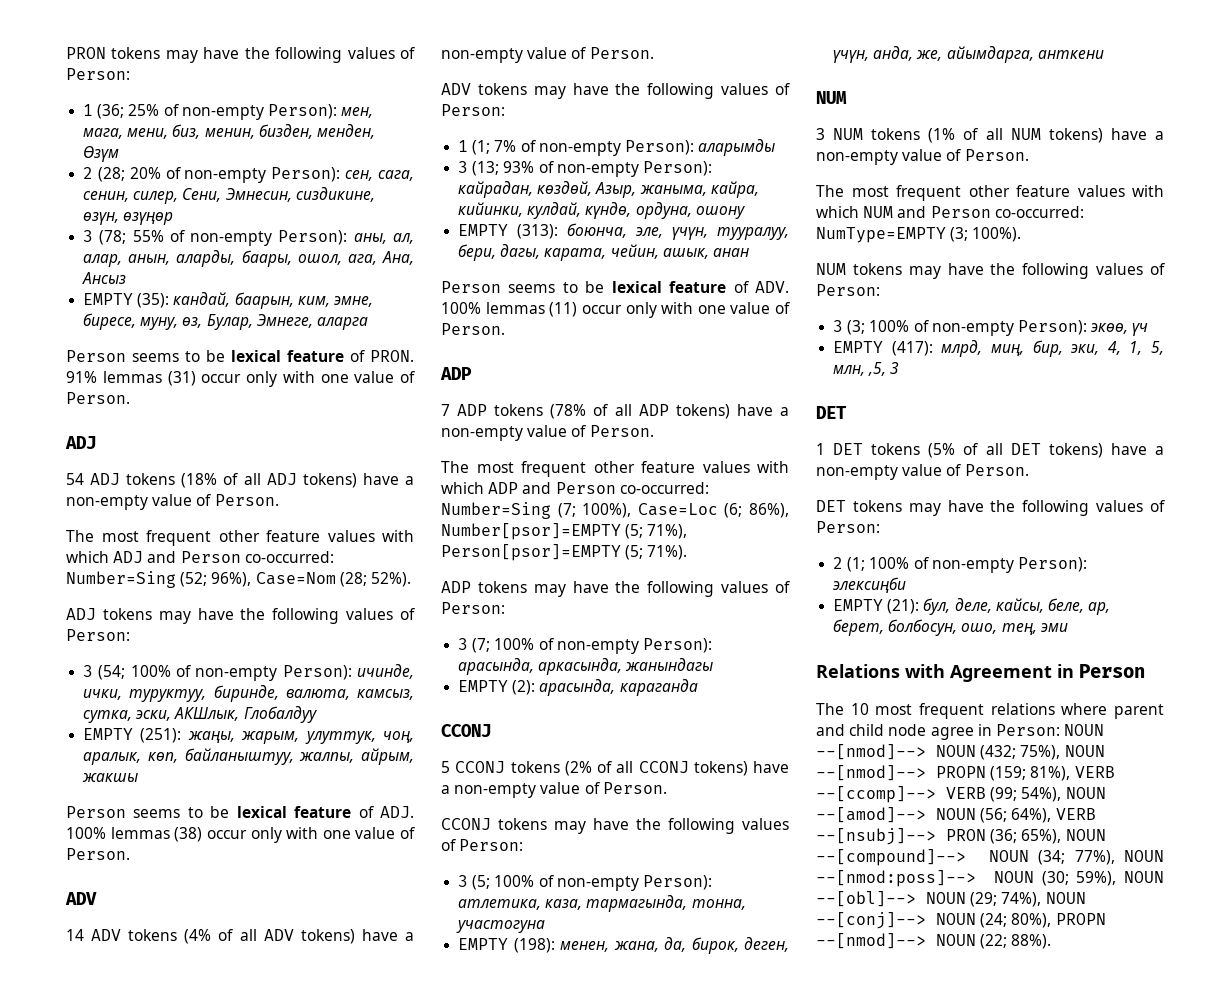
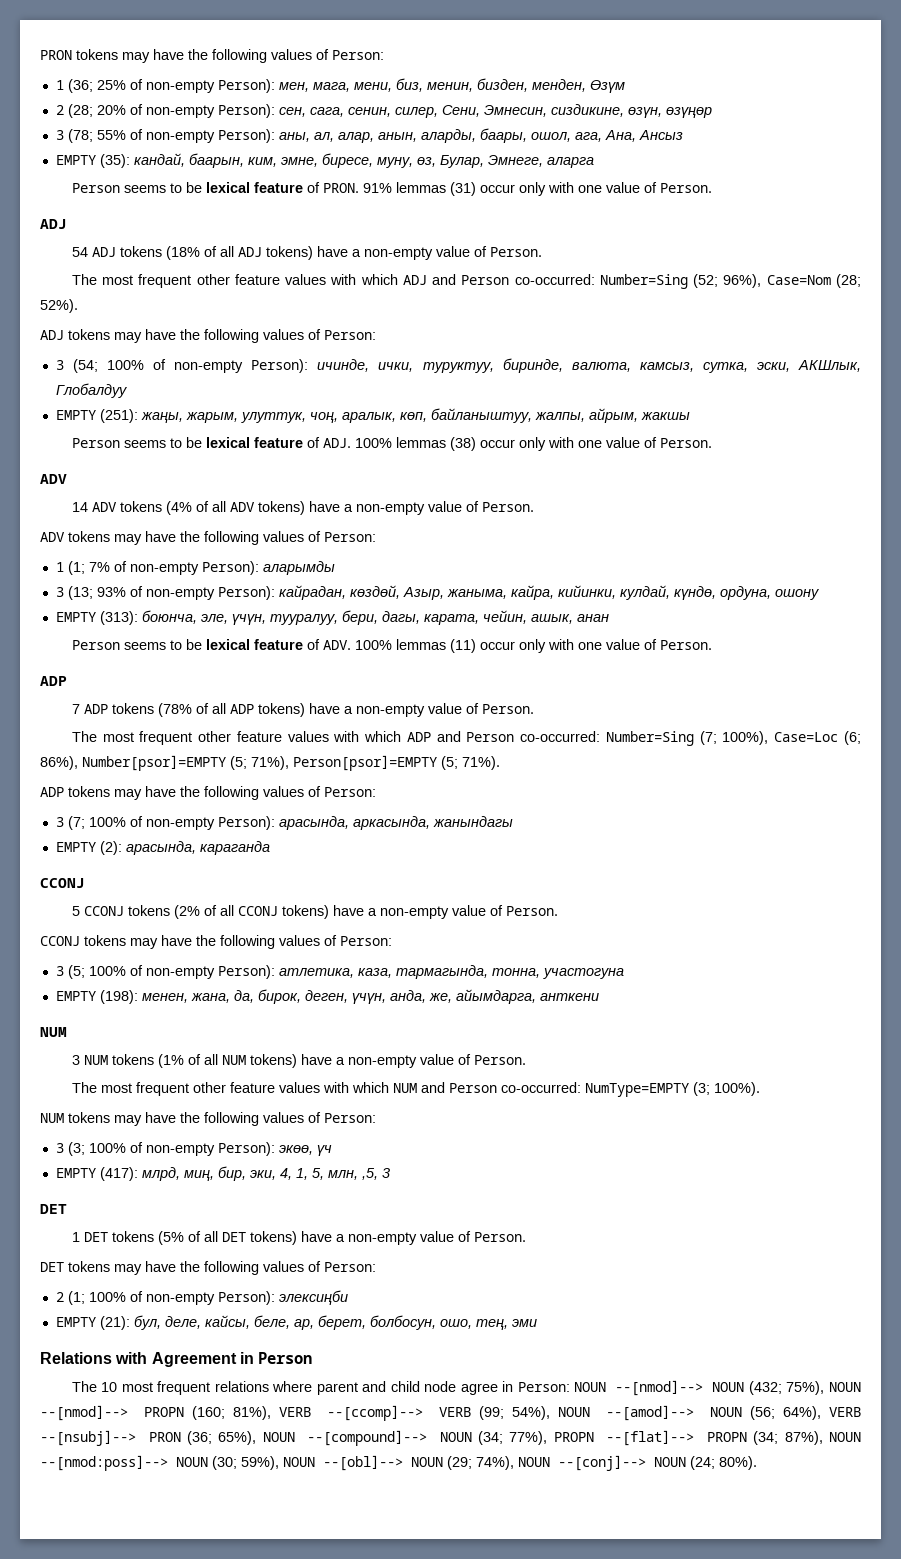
- The 10 most frequent relations where parent and child node agree in Person: NOUN --[nmod]--> NOUN (432; 75%), NOUN --[nmod]--> PROPN (159; 81%), VERB --[ccomp]--> VERB (99; 54%), NOUN --[amod]--> NOUN (56; 64%), VERB --[nsubj]--> PRON (36; 65%), NOUN --[compound]--> NOUN (34; 77%), NOUN --[nmod:poss]--> NOUN (30; 59%), NOUN --[obl]--> NOUN (29; 74%), NOUN --[conj]--> NOUN (24; 80%), PROPN --[nmod]--> NOUN (22; 88%).
+ The 10 most frequent relations where parent and child node agree in Person: NOUN --[nmod]--> NOUN (432; 75%), NOUN --[nmod]--> PROPN (160; 81%), VERB --[ccomp]--> VERB (99; 54%), NOUN --[amod]--> NOUN (56; 64%), VERB --[nsubj]--> PRON (36; 65%), NOUN --[compound]--> NOUN (34; 77%), PROPN --[flat]--> PROPN (34; 87%), NOUN --[nmod:poss]--> NOUN (30; 59%), NOUN --[obl]--> NOUN (29; 74%), NOUN --[conj]--> NOUN (24; 80%).

